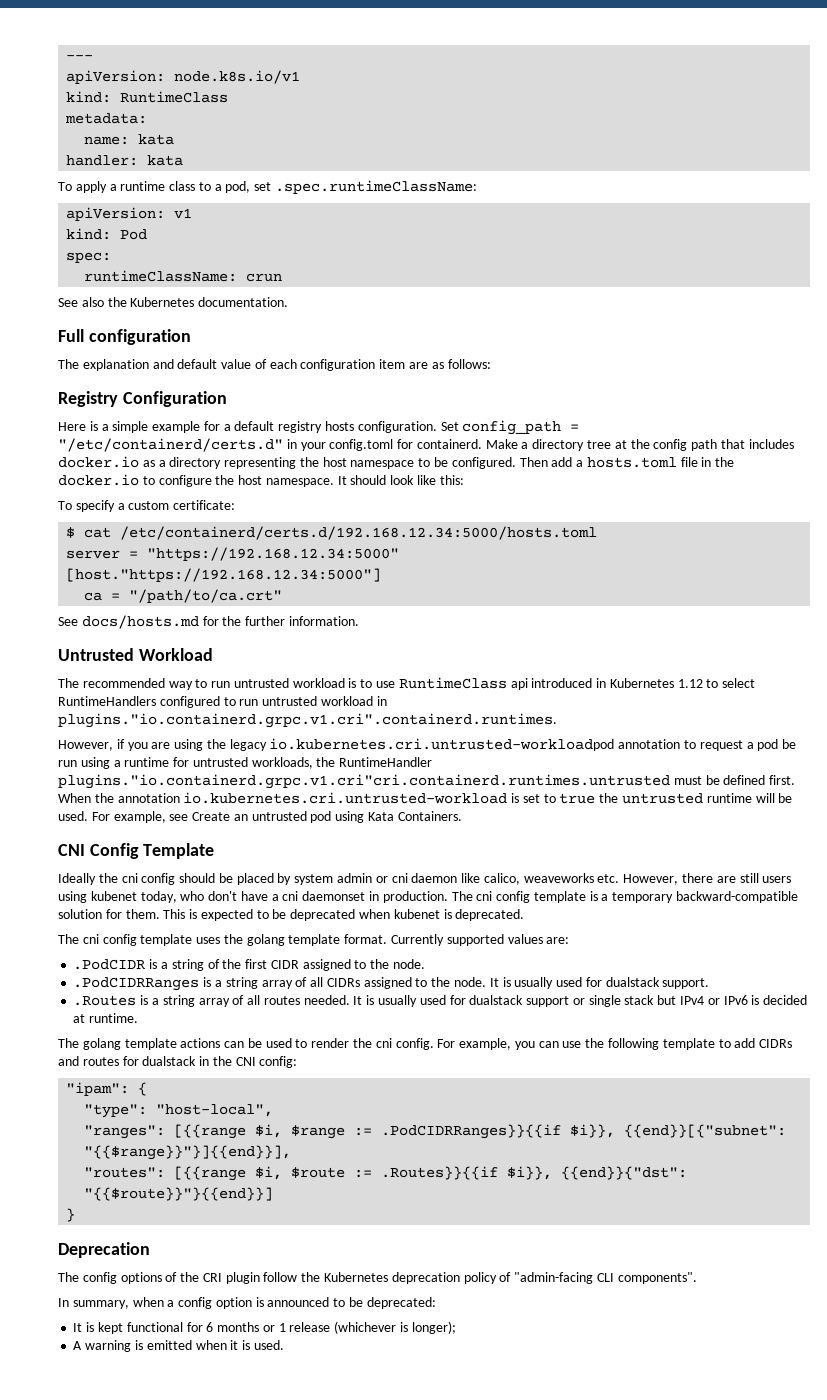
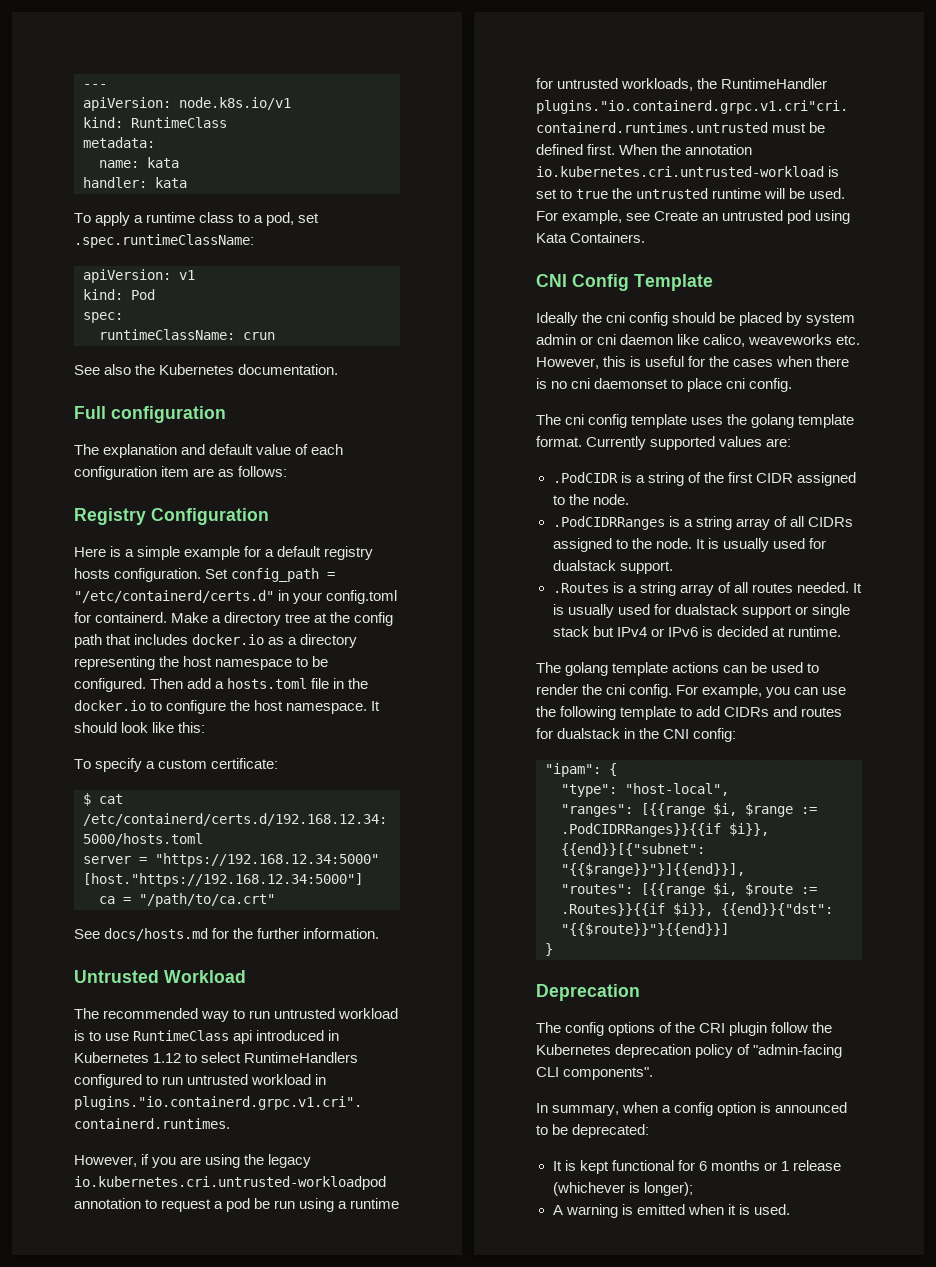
- Ideally the cni config should be placed by system admin or cni daemon like calico, weaveworks etc. However, there are still users using kubenet today, who don't have a cni daemonset in production. The cni config template is a temporary backward-compatible solution for them. This is expected to be deprecated when kubenet is deprecated.
+ Ideally the cni config should be placed by system admin or cni daemon like calico, weaveworks etc. However, this is useful for the cases when there is no cni daemonset to place cni config.

